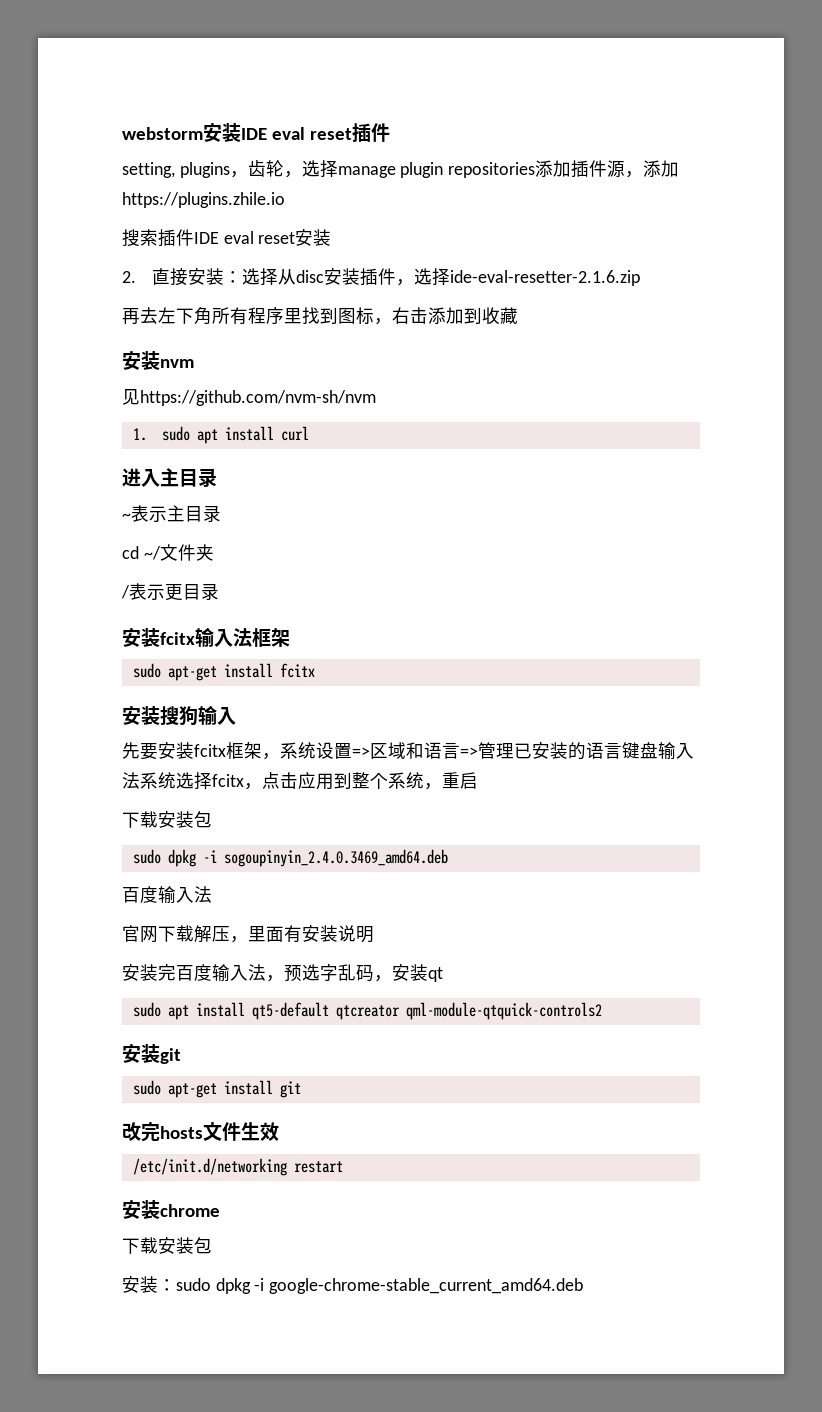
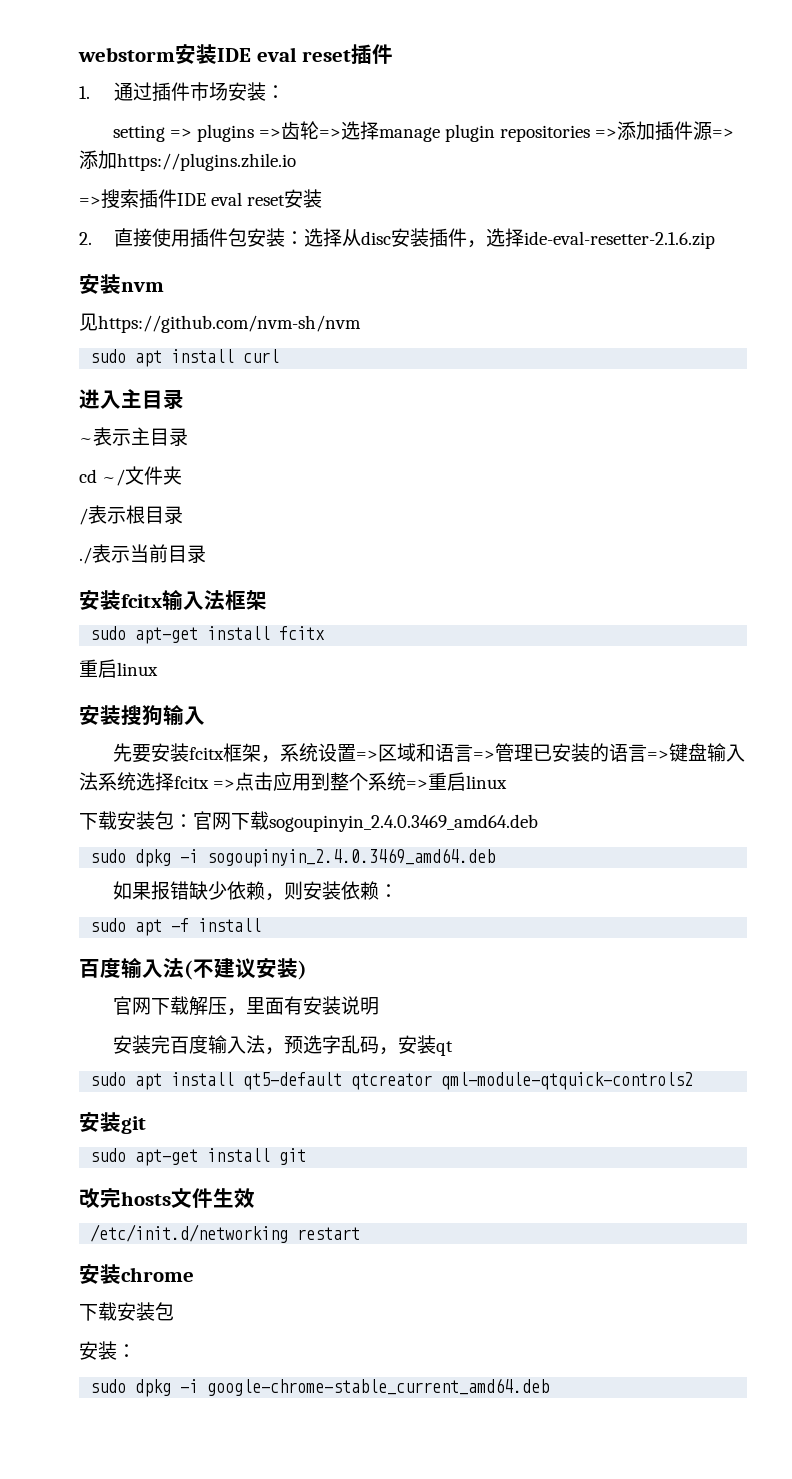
- setting, plugins，齿轮，选择manage plugin repositories添加插件源，添加https://plugins.zhile.io
+ 1.通过插件市场安装：
+ setting => plugins =>齿轮=>选择manage plugin repositories =>添加插件源=>添加https://plugins.zhile.io
- 搜索插件IDE eval reset安装
+ =>搜索插件IDE eval reset安装
- 2.直接安装：选择从disc安装插件，选择ide-eval-resetter-2.1.6.zip
+ 2.直接使用插件包安装：选择从disc安装插件，选择ide-eval-resetter-2.1.6.zip
- 再去左下角所有程序里找到图标，右击添加到收藏
- 1. sudo apt install curl
+ sudo apt install curl
- /表示更目录
+ /表示根目录
+ ./表示当前目录
  sudo apt-get install fcitx
+ 重启linux
- 先要安装fcitx框架，系统设置=>区域和语言=>管理已安装的语言键盘输入法系统选择fcitx，点击应用到整个系统，重启
- 下载安装包
+ 先要安装fcitx框架，系统设置=>区域和语言=>管理已安装的语言=>键盘输入法系统选择fcitx =>点击应用到整个系统=>重启linux
+ 下载安装包：官网下载sogoupinyin_2.4.0.3469_amd64.deb
  sudo dpkg -i sogoupinyin_2.4.0.3469_amd64.deb
- 百度输入法
+ 如果报错缺少依赖，则安装依赖：
+ sudo apt -f install
+ 百度输入法(不建议安装)
  安装chrome
  下载安装包
- 安装：sudo dpkg -i google-chrome-stable_current_amd64.deb
+ 安装：
+ sudo dpkg -i google-chrome-stable_current_amd64.deb

